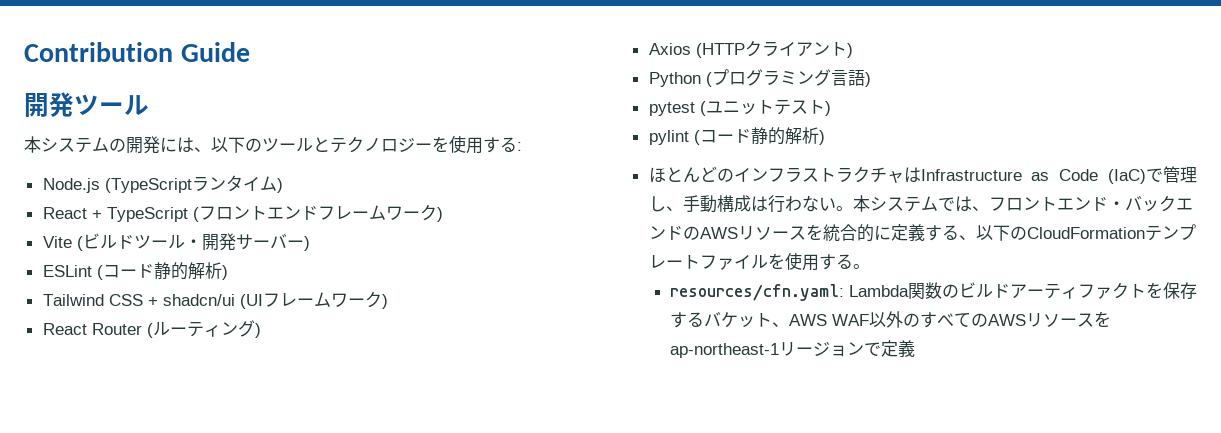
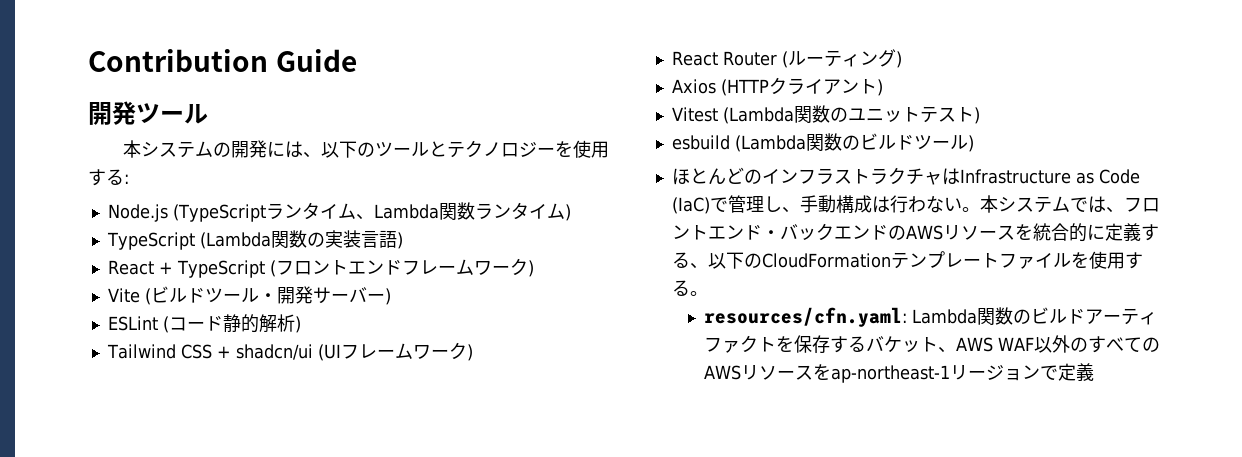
- Node.js (TypeScriptランタイム)
+ Node.js (TypeScriptランタイム、Lambda関数ランタイム)
+ TypeScript (Lambda関数の実装言語)
- Python (プログラミング言語)
- pytest (ユニットテスト)
+ Vitest (Lambda関数のユニットテスト)
- pylint (コード静的解析)
+ esbuild (Lambda関数のビルドツール)

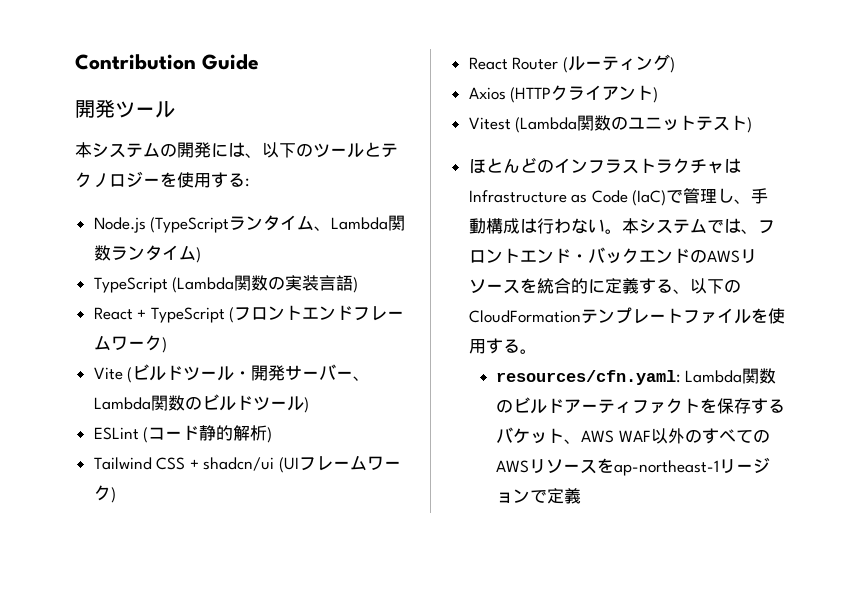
- Vite (ビルドツール・開発サーバー)
+ Vite (ビルドツール・開発サーバー、Lambda関数のビルドツール)
- esbuild (Lambda関数のビルドツール)

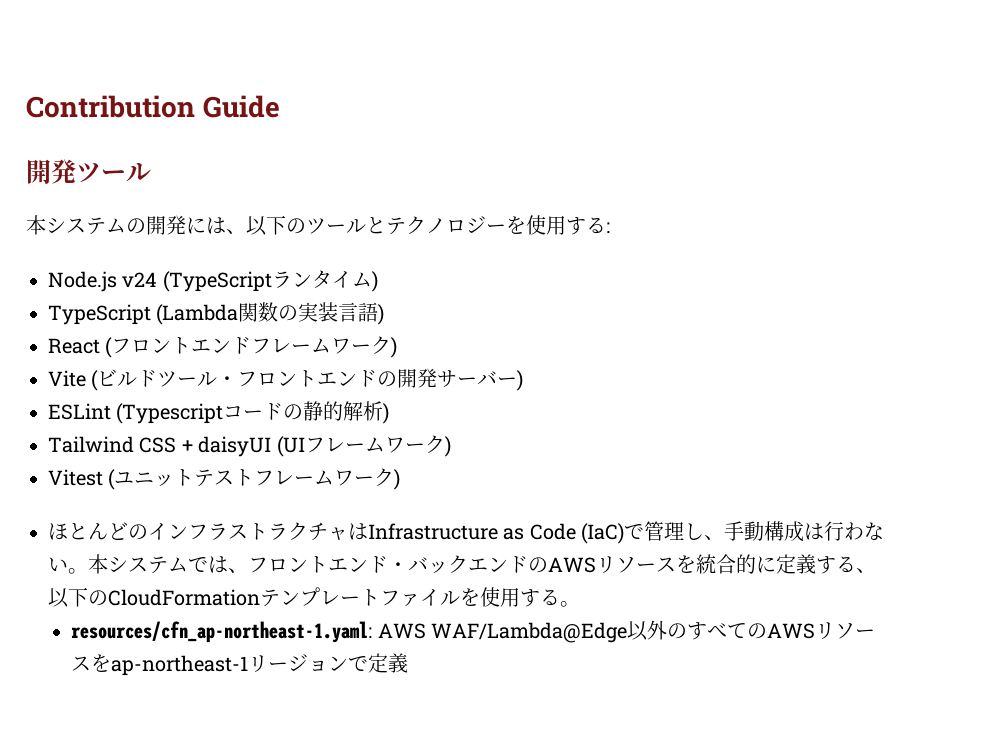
- Node.js (TypeScriptランタイム、Lambda関数ランタイム)
+ Node.js v24 (TypeScriptランタイム)
- React + TypeScript (フロントエンドフレームワーク)
+ React (フロントエンドフレームワーク)
- Vite (ビルドツール・開発サーバー、Lambda関数のビルドツール)
+ Vite (ビルドツール・フロントエンドの開発サーバー)
- ESLint (コード静的解析)
+ ESLint (Typescriptコードの静的解析)
- Tailwind CSS + shadcn/ui (UIフレームワーク)
+ Tailwind CSS + daisyUI (UIフレームワーク)
- React Router (ルーティング)
- Axios (HTTPクライアント)
- Vitest (Lambda関数のユニットテスト)
+ Vitest (ユニットテストフレームワーク)
- resources/cfn.yaml: Lambda関数のビルドアーティファクトを保存するバケット、AWS WAF以外のすべてのAWSリソースをap-northeast-1リージョンで定義
+ resources/cfn_ap-northeast-1.yaml: AWS WAF/Lambda@Edge以外のすべてのAWSリソースをap-northeast-1リージョンで定義

